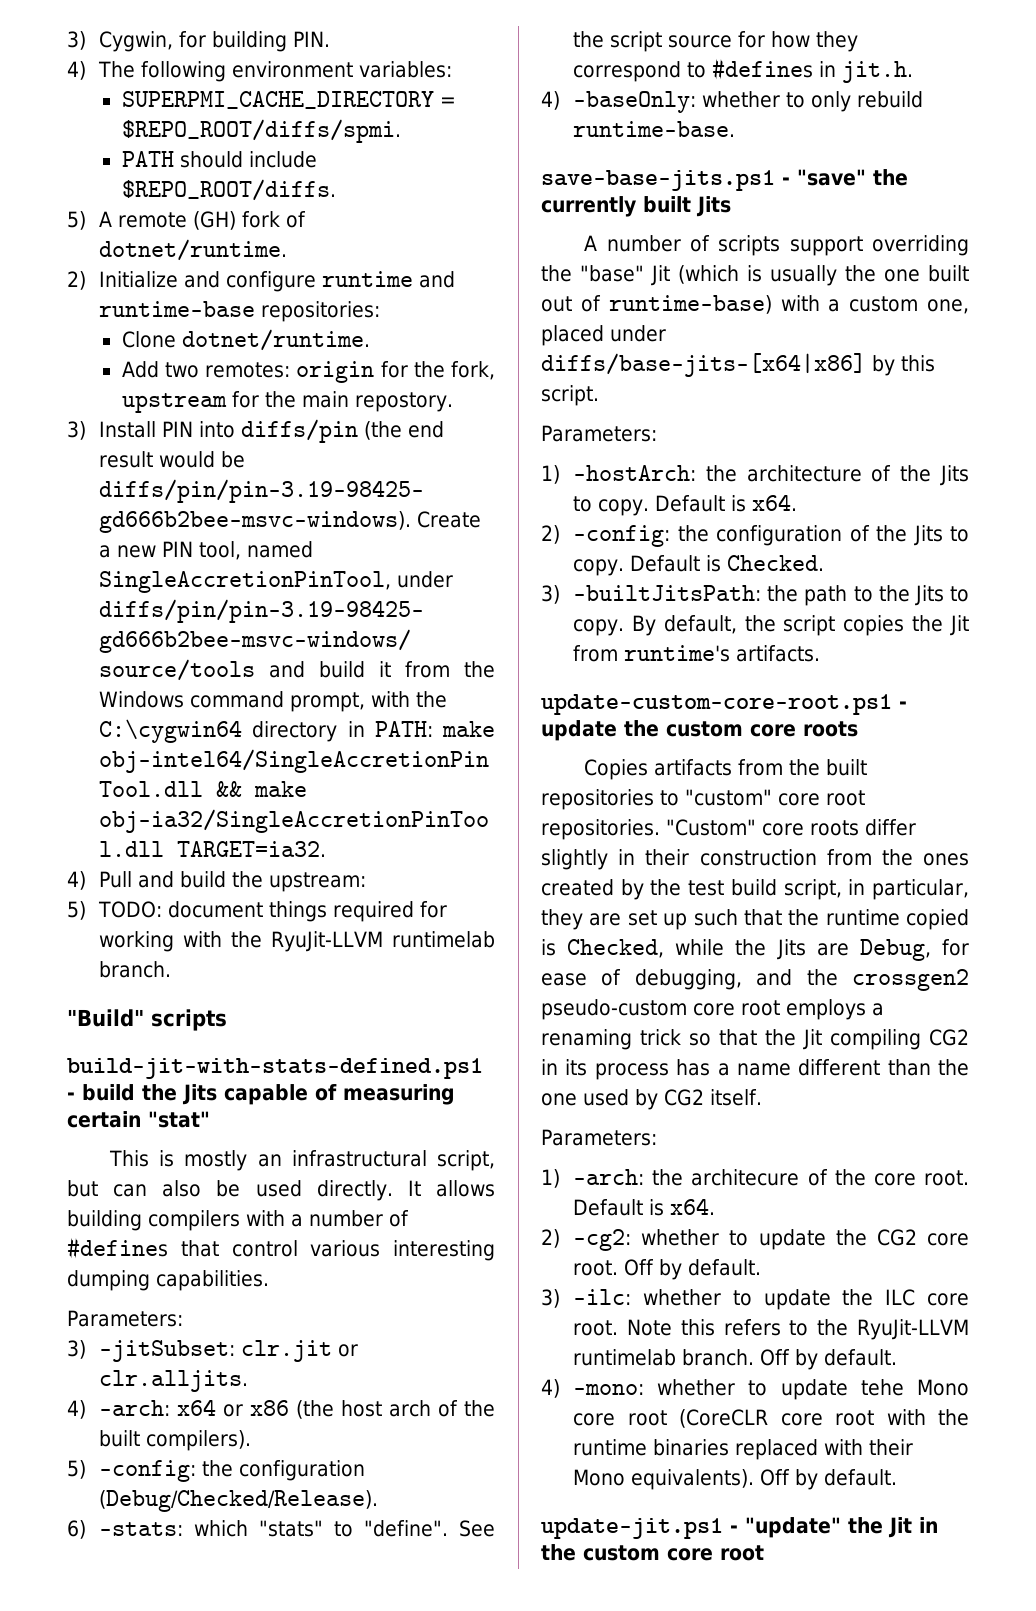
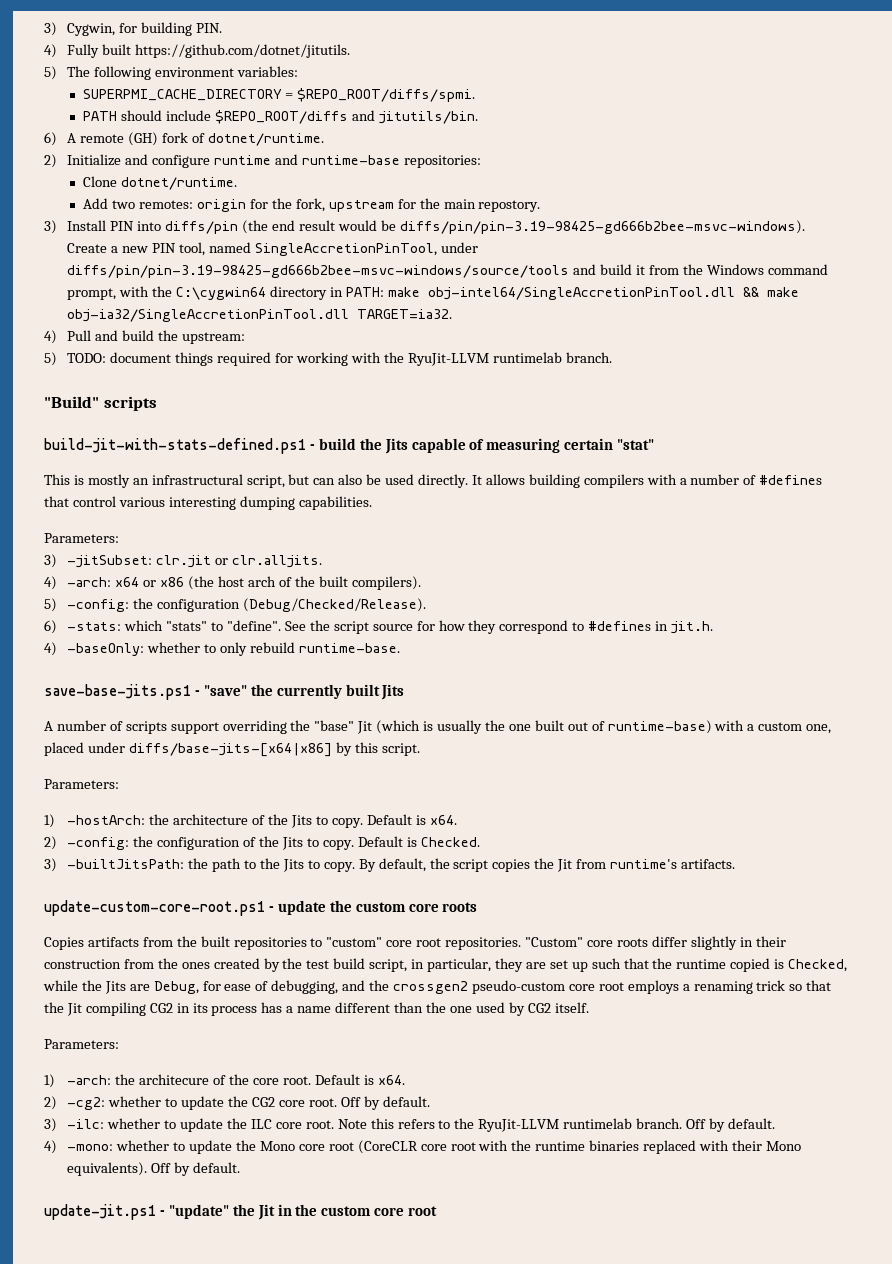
- 4) The following environment variables:
+ 4) Fully built https://github.com/dotnet/jitutils.
+ 5) The following environment variables:
- PATH should include $REPO_ROOT/diffs.
- 5) A remote (GH) fork of dotnet/runtime.
+ PATH should include $REPO_ROOT/diffs and jitutils/bin.
+ 6) A remote (GH) fork of dotnet/runtime.
- 4) -mono: whether to update tehe Mono core root (CoreCLR core root with the runtime binaries replaced with their Mono equivalents).
+ 4) -mono: whether to update the Mono core root (CoreCLR core root with the runtime binaries replaced with their Mono equivalents).

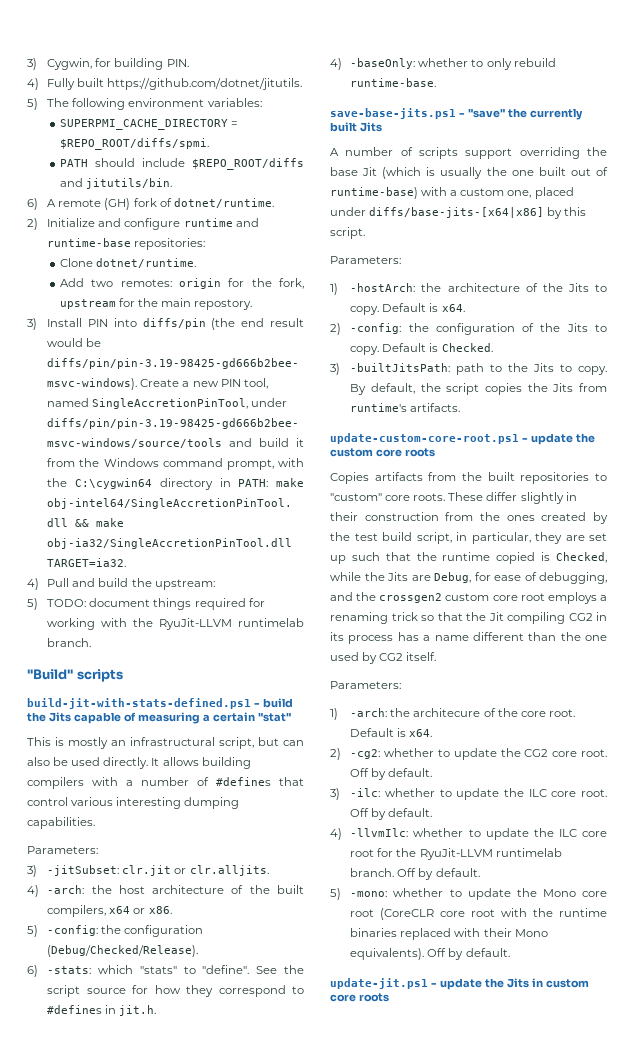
- build-jit-with-stats-defined.ps1 - build the Jits capable of measuring certain "stat"
+ build-jit-with-stats-defined.ps1 - build the Jits capable of measuring a certain "stat"
- 4) -arch: x64 or x86 (the host arch of the built compilers).
+ 4) -arch: the host architecture of the built compilers, x64 or x86.
- A number of scripts support overriding the "base" Jit (which is usually the one built out of runtime-base) with a custom one, placed under diffs/base-jits-[x64|x86] by this script.
+ A number of scripts support overriding the base Jit (which is usually the one built out of runtime-base) with a custom one, placed under diffs/base-jits-[x64|x86] by this script.
- 3) -builtJitsPath: the path to the Jits to copy.
+ 3) -builtJitsPath: path to the Jits to copy.
- By default, the script copies the Jit from runtime's artifacts.
+ By default, the script copies the Jits from runtime's artifacts.
- Copies artifacts from the built repositories to "custom" core root repositories. "Custom" core roots differ slightly in their construction from the ones created by the test build script, in particular, they are set up such that the runtime copied is Checked, while the Jits are Debug, for ease of debugging, and the crossgen2 pseudo-custom core root employs a renaming trick so that the Jit compiling CG2 in its process has a name different than the one used by CG2 itself.
+ Copies artifacts from the built repositories to "custom" core roots. These differ slightly in their construction from the ones created by the test build script, in particular, they are set up such that the runtime copied is Checked, while the Jits are Debug, for ease of debugging, and the crossgen2 custom core root employs a renaming trick so that the Jit compiling CG2 in its process has a name different than the one used by CG2 itself.
- 3) -ilc: whether to update the ILC core root. Note this refers to the RyuJit-LLVM runtimelab branch.
+ 3) -ilc: whether to update the ILC core root. Off by default.
+ 4) -llvmIlc: whether to update the ILC core root for the RyuJit-LLVM runtimelab branch.
- 4) -mono: whether to update the Mono core root (CoreCLR core root with the runtime binaries replaced with their Mono equivalents).
+ 5) -mono: whether to update the Mono core root (CoreCLR core root with the runtime binaries replaced with their Mono equivalents).
- update-jit.ps1 - "update" the Jit in the custom core root
+ update-jit.ps1 - update the Jits in custom core roots

